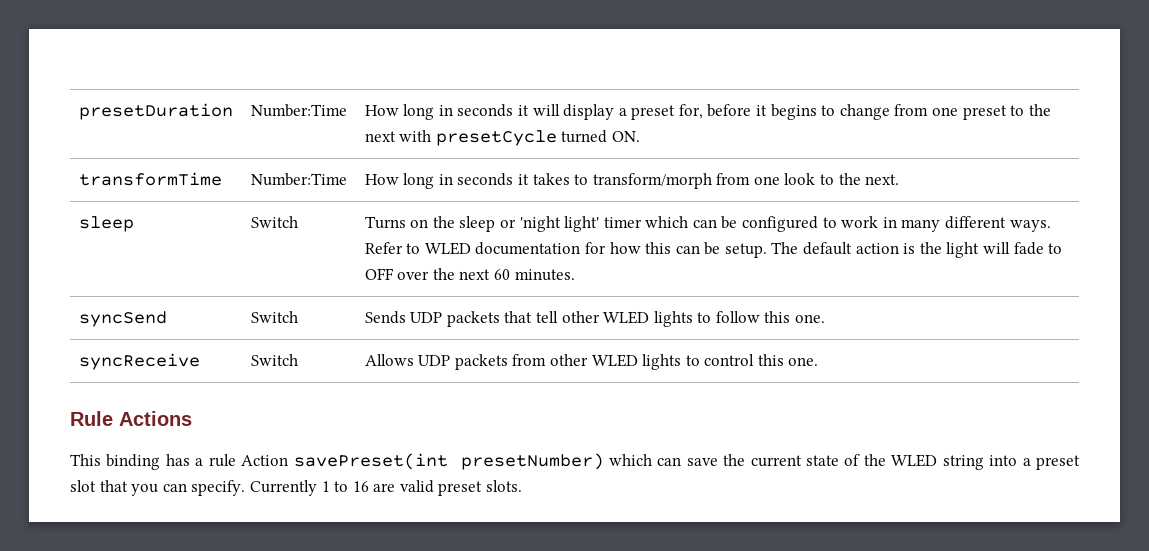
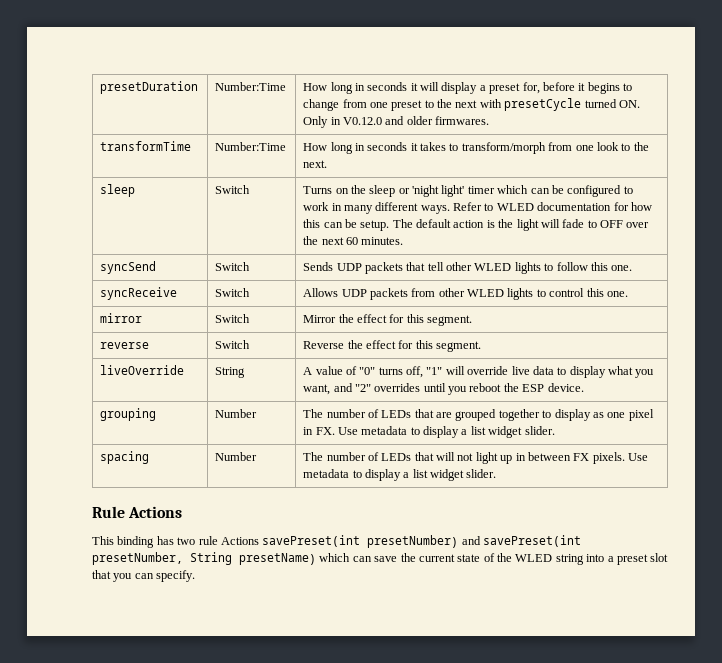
- presetDuration | Number:Time | How long in seconds it will display a preset for, before it begins to change from one preset to the next with presetCycle turned ON.
+ presetDuration | Number:Time | How long in seconds it will display a preset for, before it begins to change from one preset to the next with presetCycle turned ON. Only in V0.12.0 and older firmwares.
+ mirror | Switch | Mirror the effect for this segment.
+ reverse | Switch | Reverse the effect for this segment.
+ liveOverride | String | A value of "0" turns off, "1" will override live data to display what you want, and "2" overrides until you reboot the ESP device.
+ grouping | Number | The number of LEDs that are grouped together to display as one pixel in FX. Use metadata to display a list widget slider.
+ spacing | Number | The number of LEDs that will not light up in between FX pixels. Use metadata to display a list widget slider.
- This binding has a rule Action savePreset(int presetNumber) which can save the current state of the WLED string into a preset slot that you can specify. Currently 1 to 16 are valid preset slots.
+ This binding has two rule Actions savePreset(int presetNumber) and savePreset(int presetNumber, String presetName) which can save the current state of the WLED string into a preset slot that you can specify.

